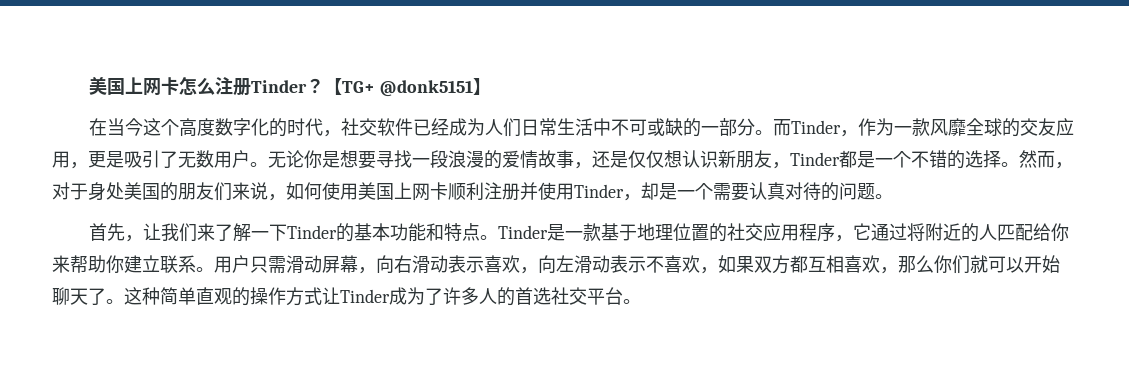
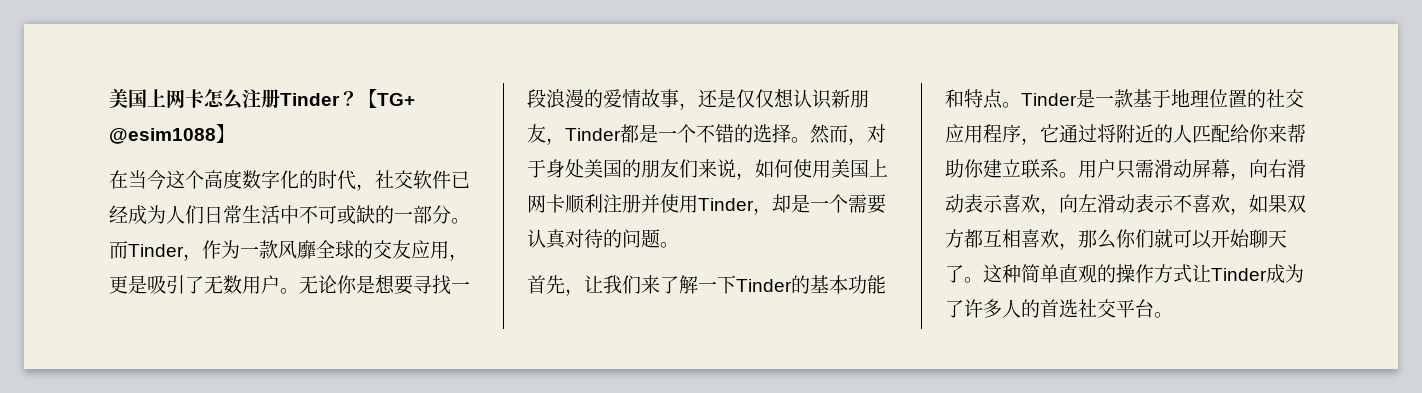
- 【TG+ @donk5151】
+ 【TG+ @esim1088】

